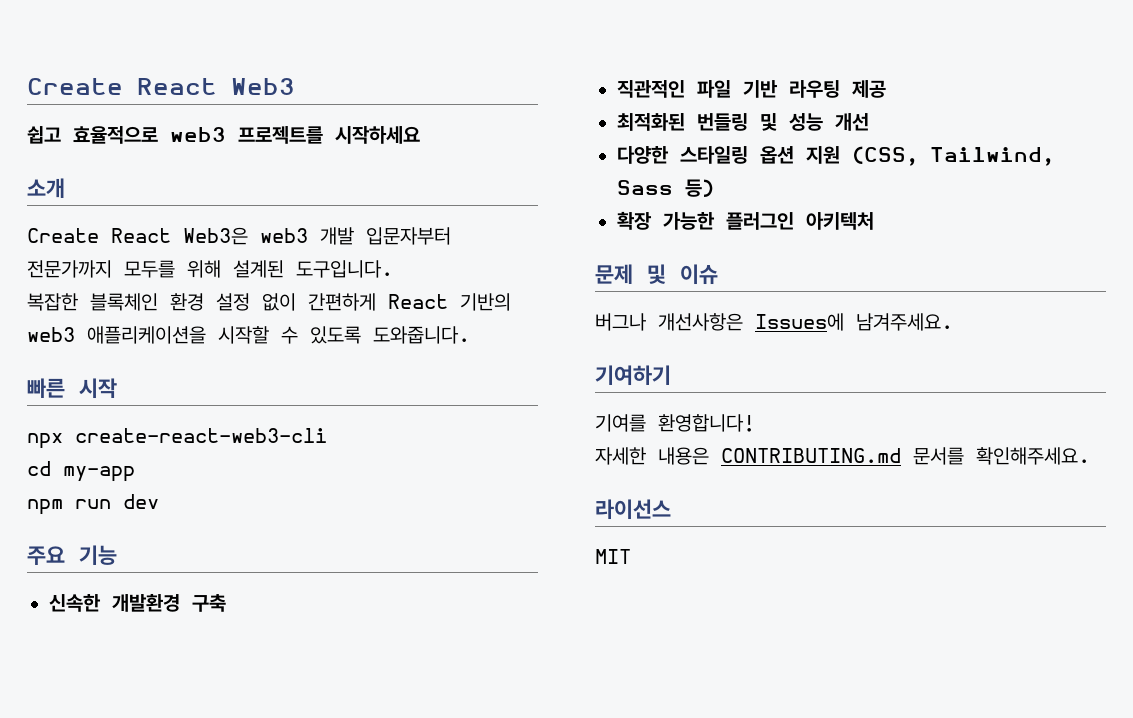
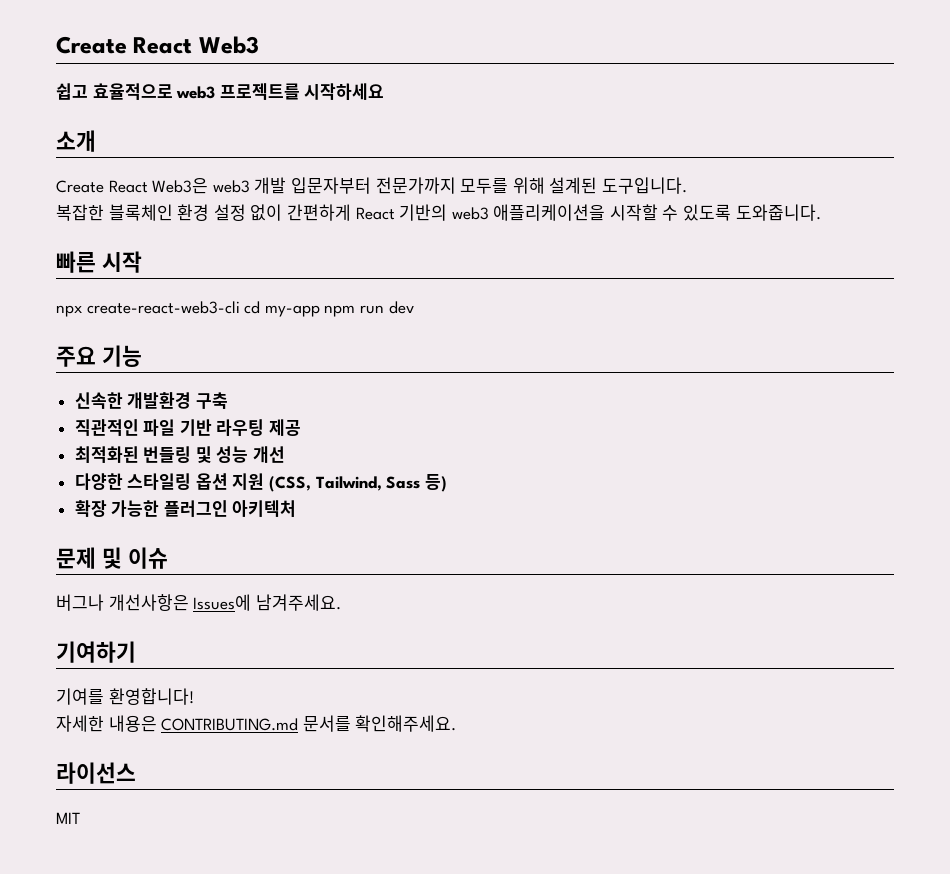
- npx create-react-web3-cli
- cd my-app
- npm run dev
+ npx create-react-web3-cli cd my-app npm run dev

